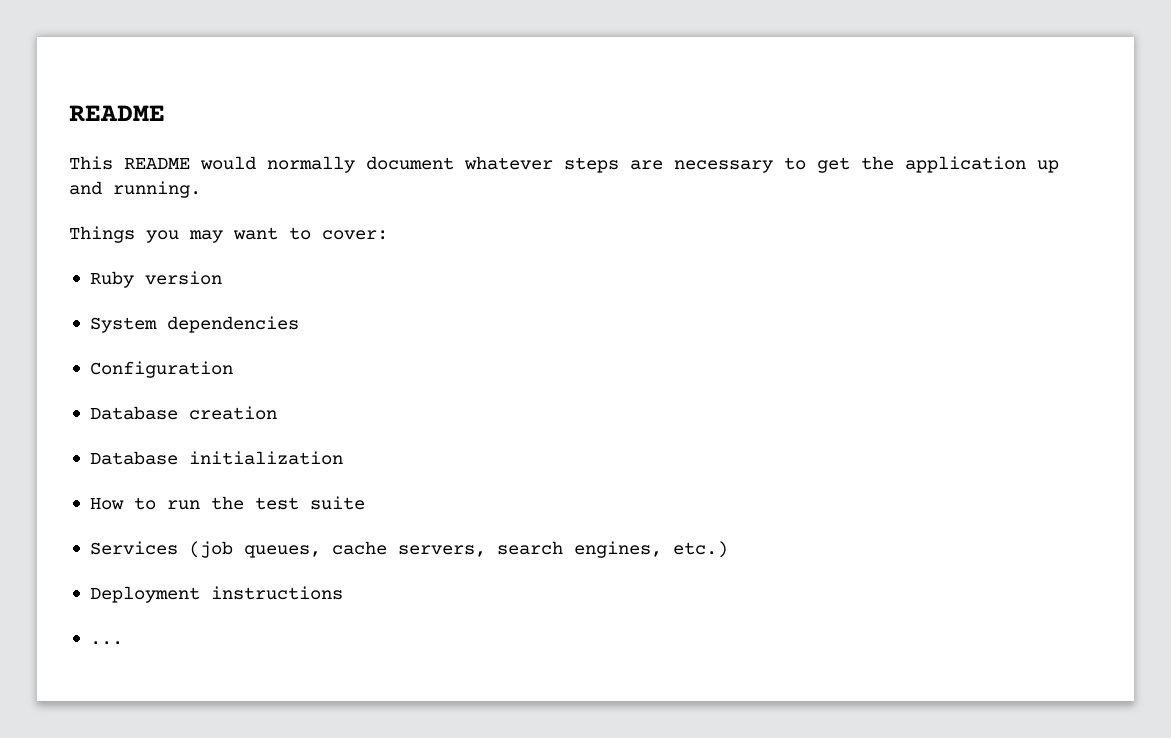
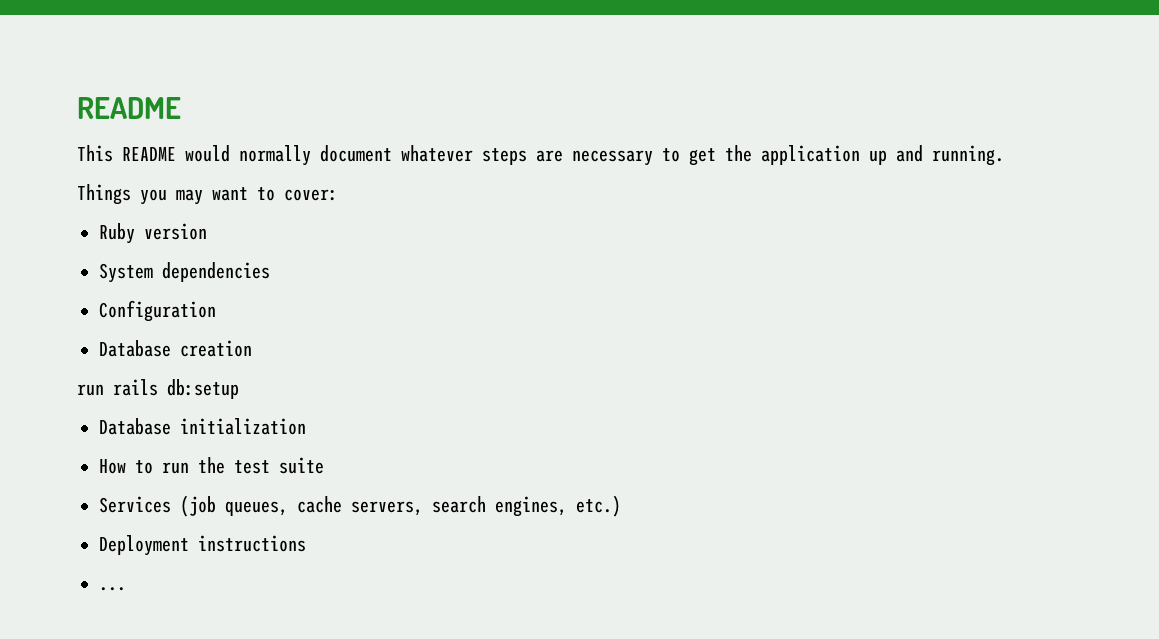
+ run rails db:setup

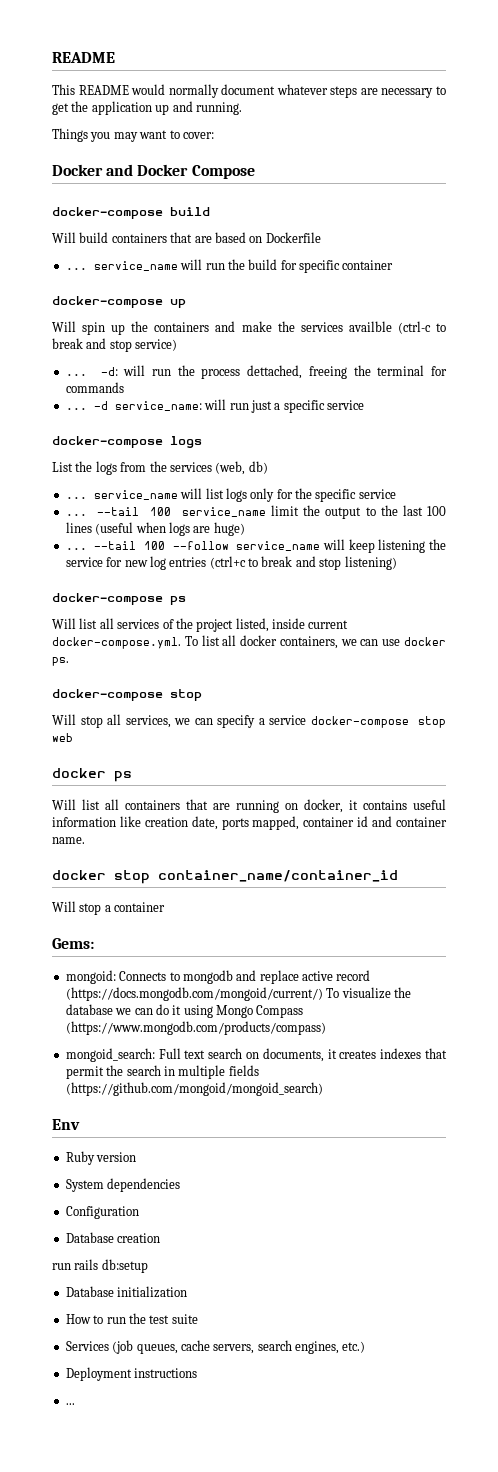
+ Docker and Docker Compose
+ docker-compose build
+ Will build containers that are based on Dockerfile
+ ... service_name will run the build for specific container
+ docker-compose up
+ Will spin up the containers and make the services availble (ctrl-c to break and stop service)
+ ... -d: will run the process dettached, freeing the terminal for commands
+ ... -d service_name: will run just a specific service
+ docker-compose logs
+ List the logs from the services (web, db)
+ ... service_name will list logs only for the specific service
+ ... --tail 100 service_name limit the output to the last 100 lines (useful when logs are huge)
+ ... --tail 100 --follow service_name will keep listening the service for new log entries (ctrl+c to break and stop listening)
+ docker-compose ps
+ Will list all services of the project listed, inside current docker-compose.yml. To list all docker containers, we can use docker ps.
+ docker-compose stop
+ Will stop all services, we can specify a service docker-compose stop web
+ docker ps
+ Will list all containers that are running on docker, it contains useful information like creation date, ports mapped, container id and container name.
+ docker stop container_name/container_id
+ Will stop a container
+ Gems:
+ mongoid: Connects to mongodb and replace active record (https://docs.mongodb.com/mongoid/current/) To visualize the database we can do it using Mongo Compass (https://www.mongodb.com/products/compass)
+ mongoid_search: Full text search on documents, it creates indexes that permit the search in multiple fields (https://github.com/mongoid/mongoid_search)
+ Env

